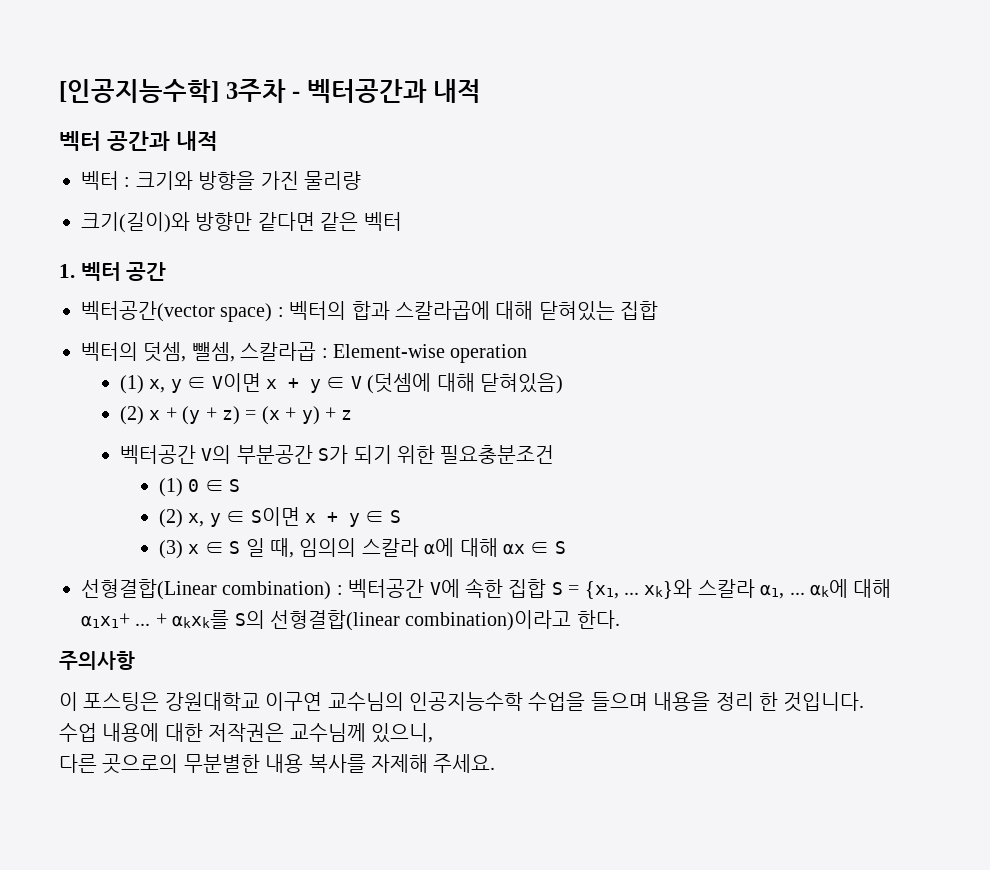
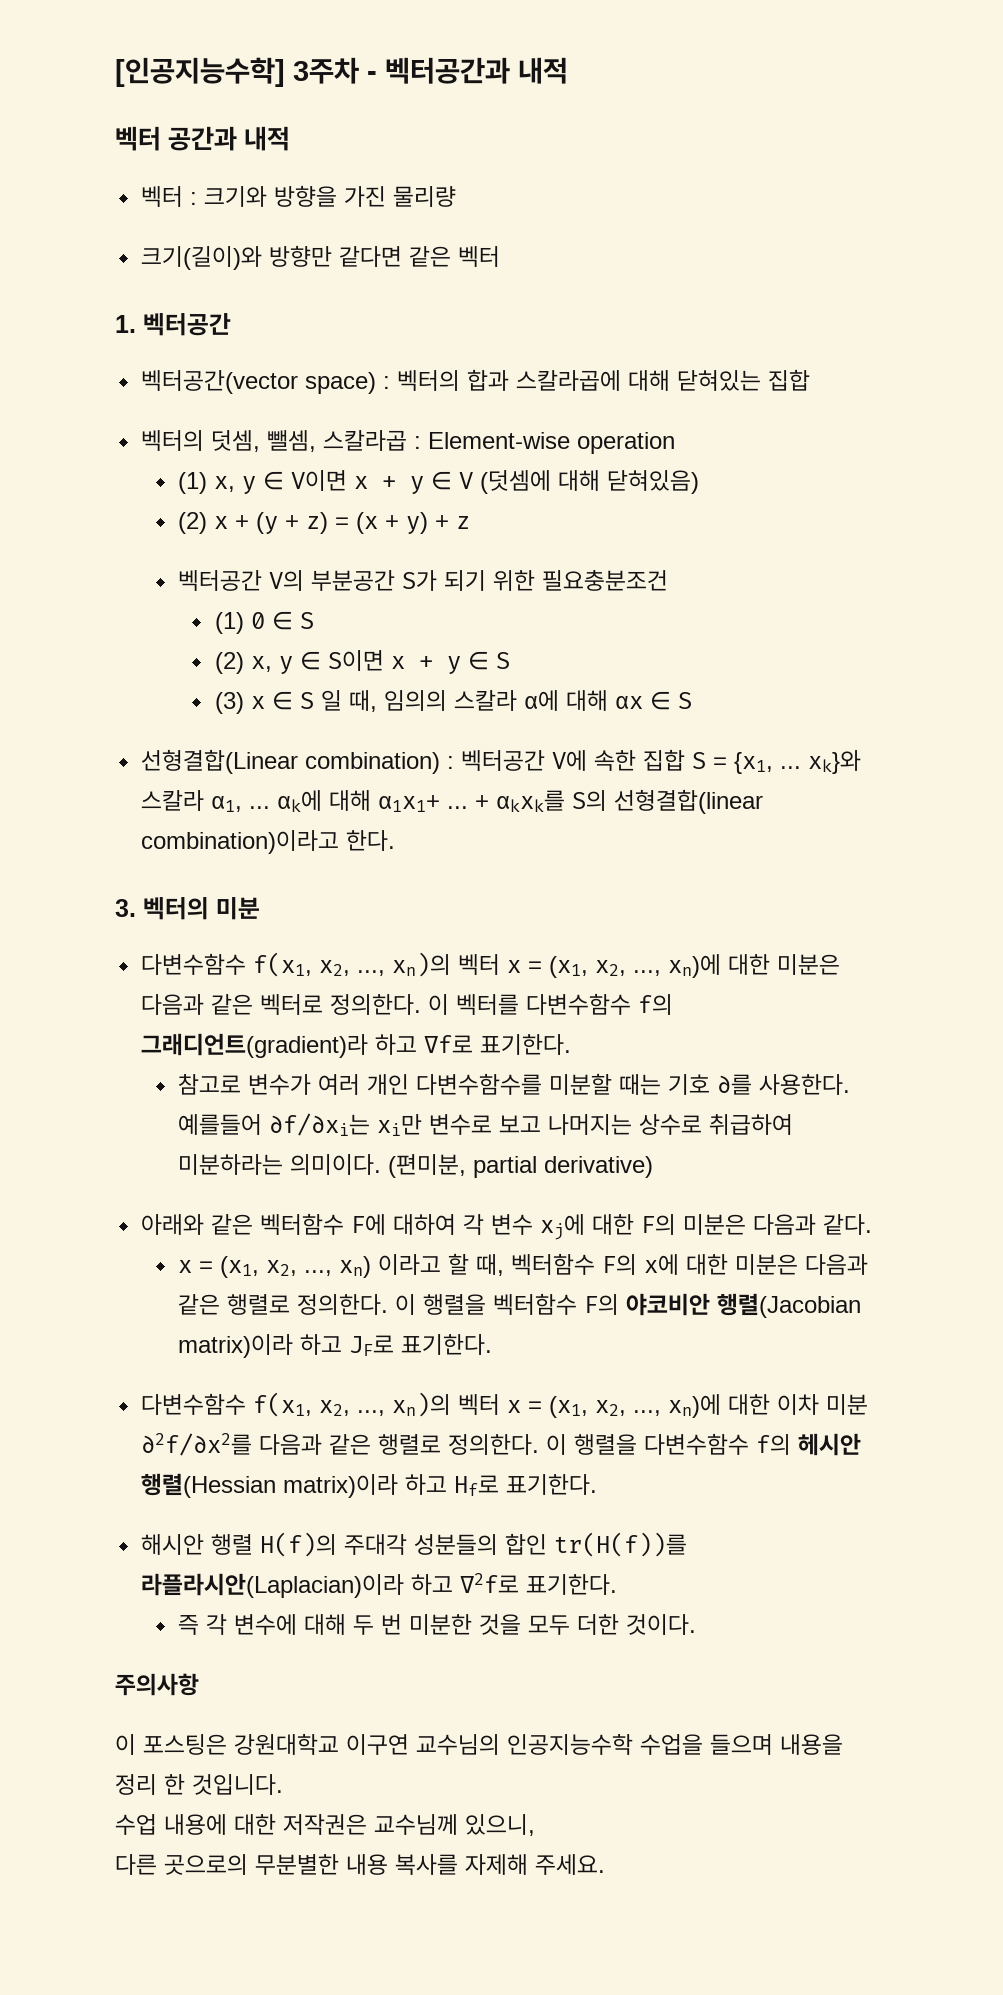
- 1. 벡터 공간
+ 1. 벡터공간
+ 3. 벡터의 미분
+ 다변수함수 f(x1, x2, ..., xn)의 벡터 x = (x1, x2, ..., xn)에 대한 미분은 다음과 같은 벡터로 정의한다. 이 벡터를 다변수함수 f의 그래디언트(gradient)라 하고 ∇f로 표기한다.
+ 참고로 변수가 여러 개인 다변수함수를 미분할 때는 기호 ∂를 사용한다. 예를들어 ∂f/∂xi는 xi만 변수로 보고 나머지는 상수로 취급하여 미분하라는 의미이다. (편미분, partial derivative)
+ 아래와 같은 벡터함수 F에 대하여 각 변수 xj에 대한 F의 미분은 다음과 같다.
+ x = (x1, x2, ..., xn) 이라고 할 때, 벡터함수 F의 x에 대한 미분은 다음과 같은 행렬로 정의한다. 이 행렬을 벡터함수 F의 야코비안 행렬(Jacobian matrix)이라 하고 JF로 표기한다.
+ 다변수함수 f(x1, x2, ..., xn)의 벡터 x = (x1, x2, ..., xn)에 대한 이차 미분 ∂2f/∂x2를 다음과 같은 행렬로 정의한다. 이 행렬을 다변수함수 f의 헤시안 행렬(Hessian matrix)이라 하고 Hf로 표기한다.
+ 해시안 행렬 H(f)의 주대각 성분들의 합인 tr(H(f))를 라플라시안(Laplacian)이라 하고 ∇2f로 표기한다.
+ 즉 각 변수에 대해 두 번 미분한 것을 모두 더한 것이다.

